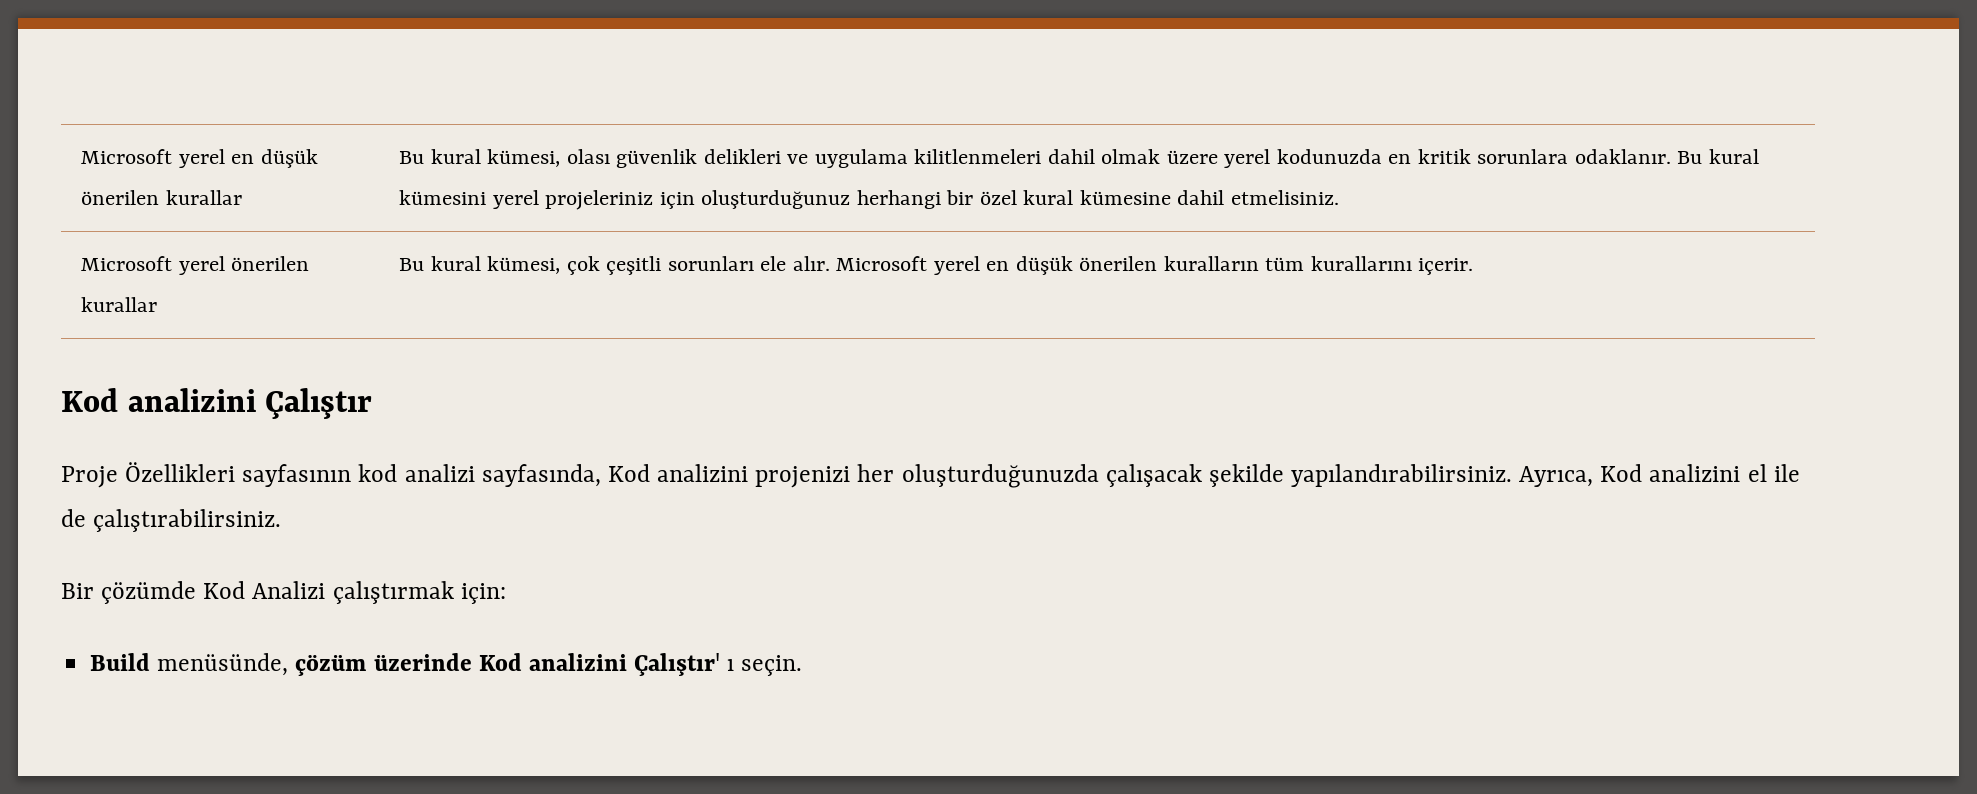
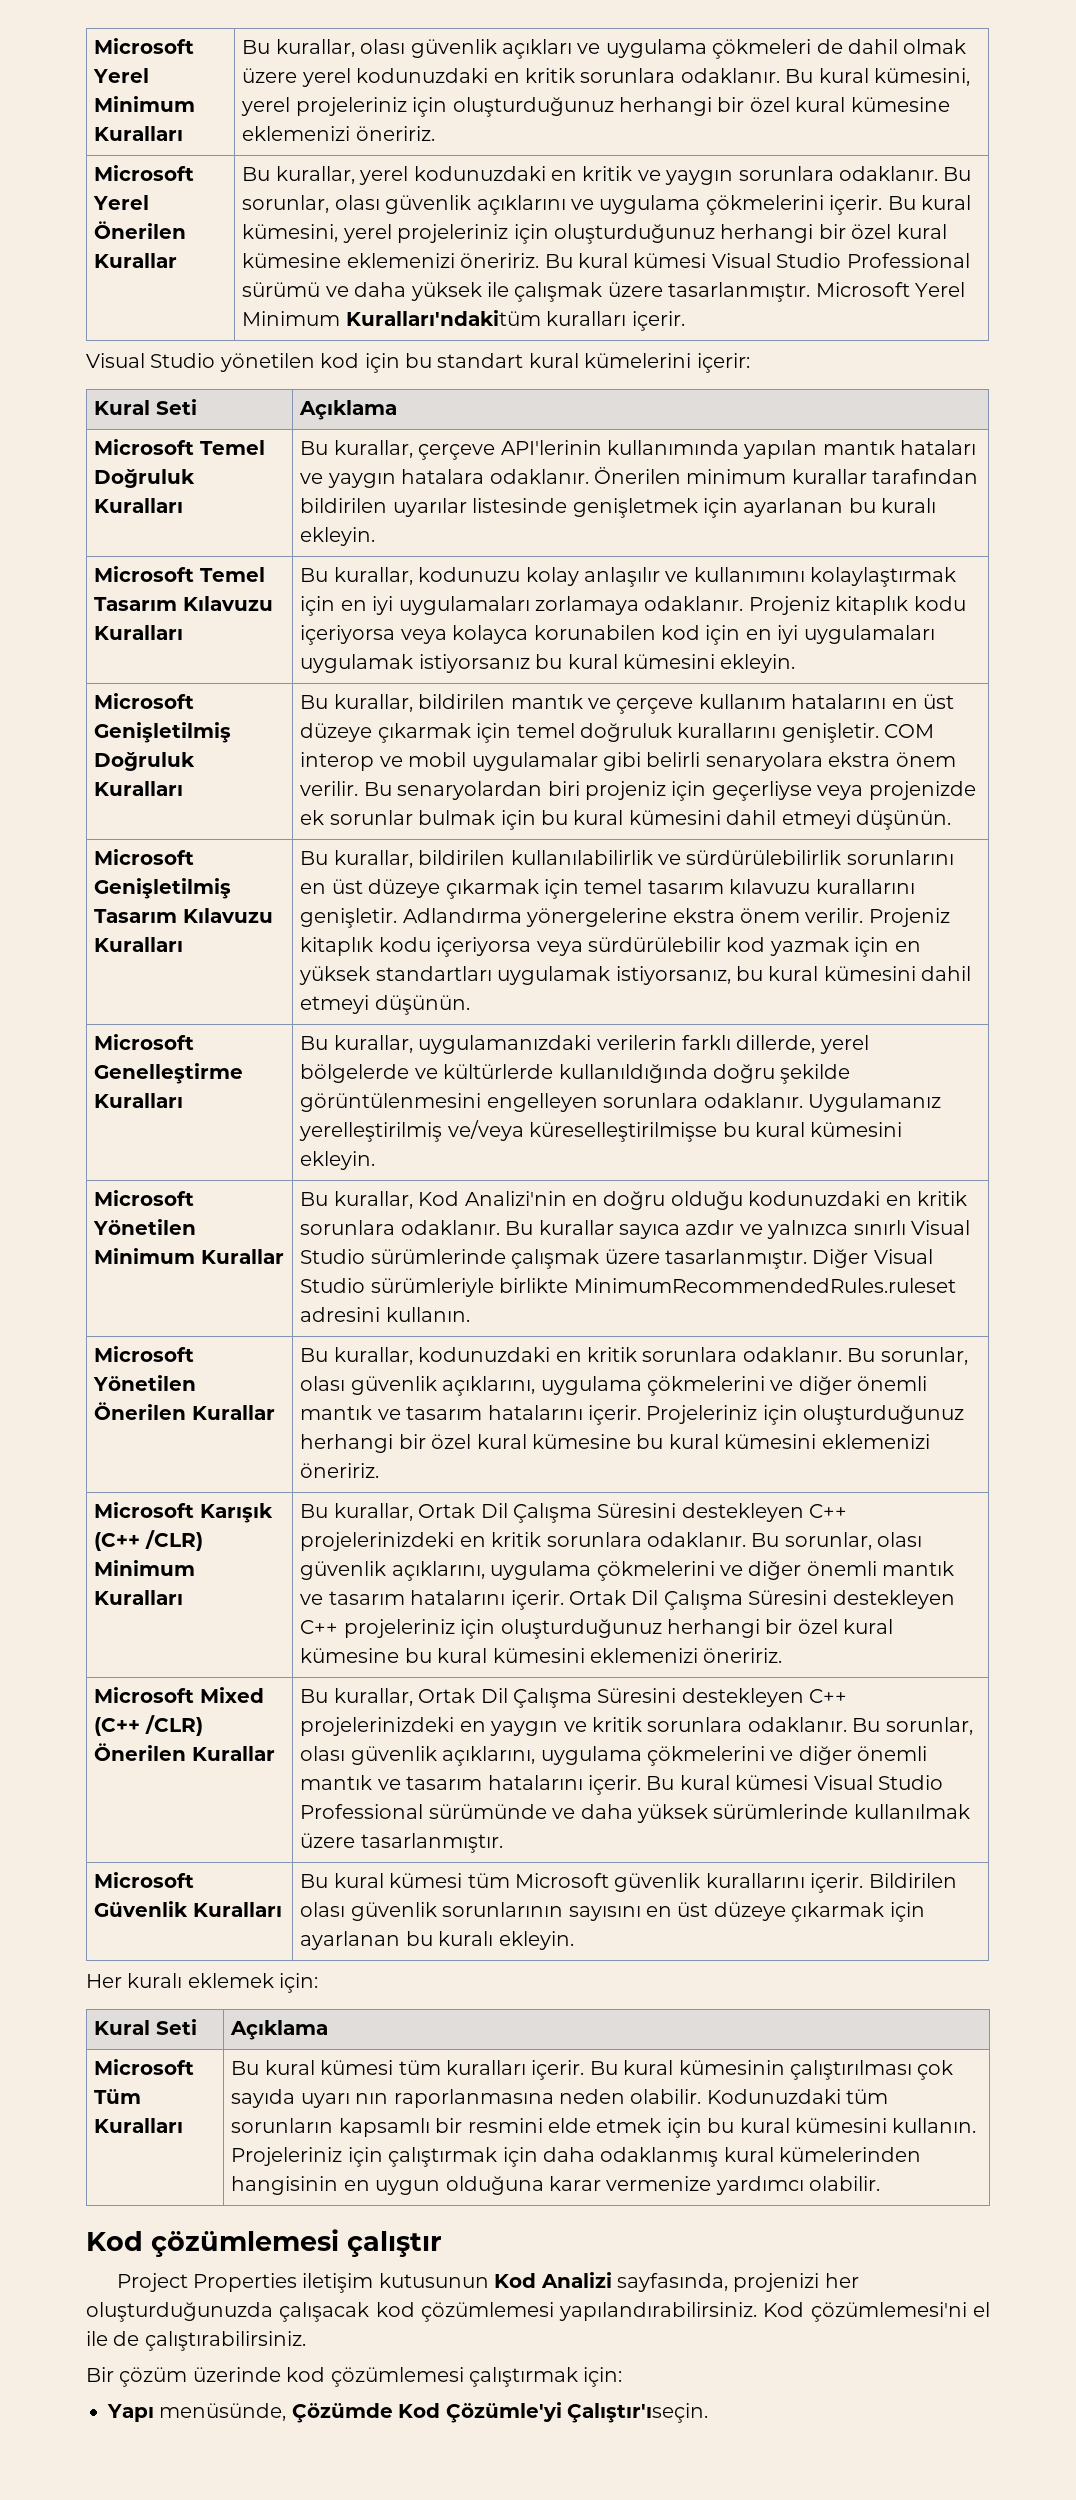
- Microsoft yerel en düşük önerilen kurallar | Bu kural kümesi, olası güvenlik delikleri ve uygulama kilitlenmeleri dahil olmak üzere yerel kodunuzda en kritik sorunlara odaklanır. Bu kural kümesini yerel projeleriniz için oluşturduğunuz herhangi bir özel kural kümesine dahil etmelisiniz.
- Microsoft yerel önerilen kurallar | Bu kural kümesi, çok çeşitli sorunları ele alır. Microsoft yerel en düşük önerilen kuralların tüm kurallarını içerir.
- Kod analizini Çalıştır
- Proje Özellikleri sayfasının kod analizi sayfasında, Kod analizini projenizi her oluşturduğunuzda çalışacak şekilde yapılandırabilirsiniz. Ayrıca, Kod analizini el ile de çalıştırabilirsiniz.
+ Microsoft Yerel Minimum Kuralları | Bu kurallar, olası güvenlik açıkları ve uygulama çökmeleri de dahil olmak üzere yerel kodunuzdaki en kritik sorunlara odaklanır. Bu kural kümesini, yerel projeleriniz için oluşturduğunuz herhangi bir özel kural kümesine eklemenizi öneririz.
+ Microsoft Yerel Önerilen Kurallar | Bu kurallar, yerel kodunuzdaki en kritik ve yaygın sorunlara odaklanır. Bu sorunlar, olası güvenlik açıklarını ve uygulama çökmelerini içerir. Bu kural kümesini, yerel projeleriniz için oluşturduğunuz herhangi bir özel kural kümesine eklemenizi öneririz. Bu kural kümesi Visual Studio Professional sürümü ve daha yüksek ile çalışmak üzere tasarlanmıştır. Microsoft Yerel Minimum Kuralları'ndakitüm kuralları içerir.
+ Visual Studio yönetilen kod için bu standart kural kümelerini içerir:
+ Kural Seti | Açıklama
+ Microsoft Temel Doğruluk Kuralları | Bu kurallar, çerçeve API'lerinin kullanımında yapılan mantık hataları ve yaygın hatalara odaklanır. Önerilen minimum kurallar tarafından bildirilen uyarılar listesinde genişletmek için ayarlanan bu kuralı ekleyin.
+ Microsoft Temel Tasarım Kılavuzu Kuralları | Bu kurallar, kodunuzu kolay anlaşılır ve kullanımını kolaylaştırmak için en iyi uygulamaları zorlamaya odaklanır. Projeniz kitaplık kodu içeriyorsa veya kolayca korunabilen kod için en iyi uygulamaları uygulamak istiyorsanız bu kural kümesini ekleyin.
+ Microsoft Genişletilmiş Doğruluk Kuralları | Bu kurallar, bildirilen mantık ve çerçeve kullanım hatalarını en üst düzeye çıkarmak için temel doğruluk kurallarını genişletir. COM interop ve mobil uygulamalar gibi belirli senaryolara ekstra önem verilir. Bu senaryolardan biri projeniz için geçerliyse veya projenizde ek sorunlar bulmak için bu kural kümesini dahil etmeyi düşünün.
+ Microsoft Genişletilmiş Tasarım Kılavuzu Kuralları | Bu kurallar, bildirilen kullanılabilirlik ve sürdürülebilirlik sorunlarını en üst düzeye çıkarmak için temel tasarım kılavuzu kurallarını genişletir. Adlandırma yönergelerine ekstra önem verilir. Projeniz kitaplık kodu içeriyorsa veya sürdürülebilir kod yazmak için en yüksek standartları uygulamak istiyorsanız, bu kural kümesini dahil etmeyi düşünün.
+ Microsoft Genelleştirme Kuralları | Bu kurallar, uygulamanızdaki verilerin farklı dillerde, yerel bölgelerde ve kültürlerde kullanıldığında doğru şekilde görüntülenmesini engelleyen sorunlara odaklanır. Uygulamanız yerelleştirilmiş ve/veya küreselleştirilmişse bu kural kümesini ekleyin.
+ Microsoft Yönetilen Minimum Kurallar | Bu kurallar, Kod Analizi'nin en doğru olduğu kodunuzdaki en kritik sorunlara odaklanır. Bu kurallar sayıca azdır ve yalnızca sınırlı Visual Studio sürümlerinde çalışmak üzere tasarlanmıştır. Diğer Visual Studio sürümleriyle birlikte MinimumRecommendedRules.ruleset adresini kullanın.
+ Microsoft Yönetilen Önerilen Kurallar | Bu kurallar, kodunuzdaki en kritik sorunlara odaklanır. Bu sorunlar, olası güvenlik açıklarını, uygulama çökmelerini ve diğer önemli mantık ve tasarım hatalarını içerir. Projeleriniz için oluşturduğunuz herhangi bir özel kural kümesine bu kural kümesini eklemenizi öneririz.
+ Microsoft Karışık (C++ /CLR) Minimum Kuralları | Bu kurallar, Ortak Dil Çalışma Süresini destekleyen C++ projelerinizdeki en kritik sorunlara odaklanır. Bu sorunlar, olası güvenlik açıklarını, uygulama çökmelerini ve diğer önemli mantık ve tasarım hatalarını içerir. Ortak Dil Çalışma Süresini destekleyen C++ projeleriniz için oluşturduğunuz herhangi bir özel kural kümesine bu kural kümesini eklemenizi öneririz.
+ Microsoft Mixed (C++ /CLR) Önerilen Kurallar | Bu kurallar, Ortak Dil Çalışma Süresini destekleyen C++ projelerinizdeki en yaygın ve kritik sorunlara odaklanır. Bu sorunlar, olası güvenlik açıklarını, uygulama çökmelerini ve diğer önemli mantık ve tasarım hatalarını içerir. Bu kural kümesi Visual Studio Professional sürümünde ve daha yüksek sürümlerinde kullanılmak üzere tasarlanmıştır.
+ Microsoft Güvenlik Kuralları | Bu kural kümesi tüm Microsoft güvenlik kurallarını içerir. Bildirilen olası güvenlik sorunlarının sayısını en üst düzeye çıkarmak için ayarlanan bu kuralı ekleyin.
+ Her kuralı eklemek için:
+ Kural Seti | Açıklama
+ Microsoft Tüm Kuralları | Bu kural kümesi tüm kuralları içerir. Bu kural kümesinin çalıştırılması çok sayıda uyarı nın raporlanmasına neden olabilir. Kodunuzdaki tüm sorunların kapsamlı bir resmini elde etmek için bu kural kümesini kullanın. Projeleriniz için çalıştırmak için daha odaklanmış kural kümelerinden hangisinin en uygun olduğuna karar vermenize yardımcı olabilir.
+ Kod çözümlemesi çalıştır
+ Project Properties iletişim kutusunun Kod Analizi sayfasında, projenizi her oluşturduğunuzda çalışacak kod çözümlemesi yapılandırabilirsiniz. Kod çözümlemesi'ni el ile de çalıştırabilirsiniz.
- Bir çözümde Kod Analizi çalıştırmak için:
- Build menüsünde, çözüm üzerinde Kod analizini Çalıştır' ı seçin.
+ Bir çözüm üzerinde kod çözümlemesi çalıştırmak için:
+ Yapı menüsünde, Çözümde Kod Çözümle'yi Çalıştır'ıseçin.

